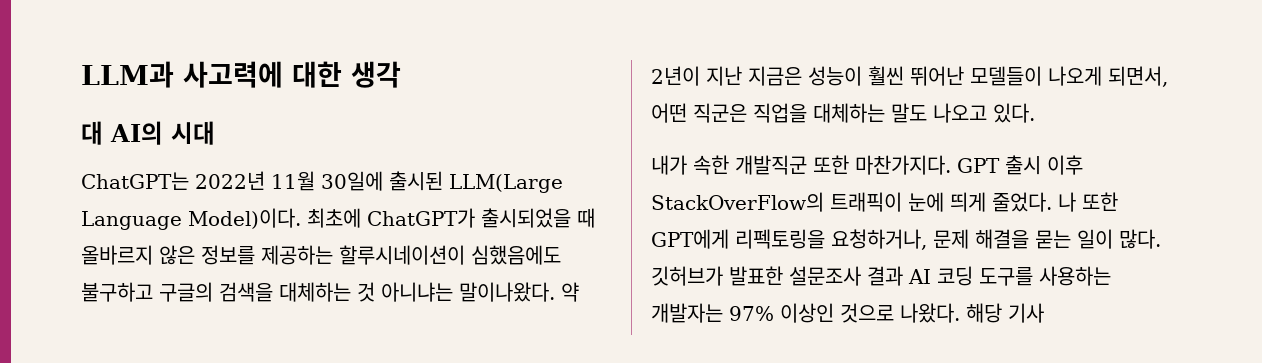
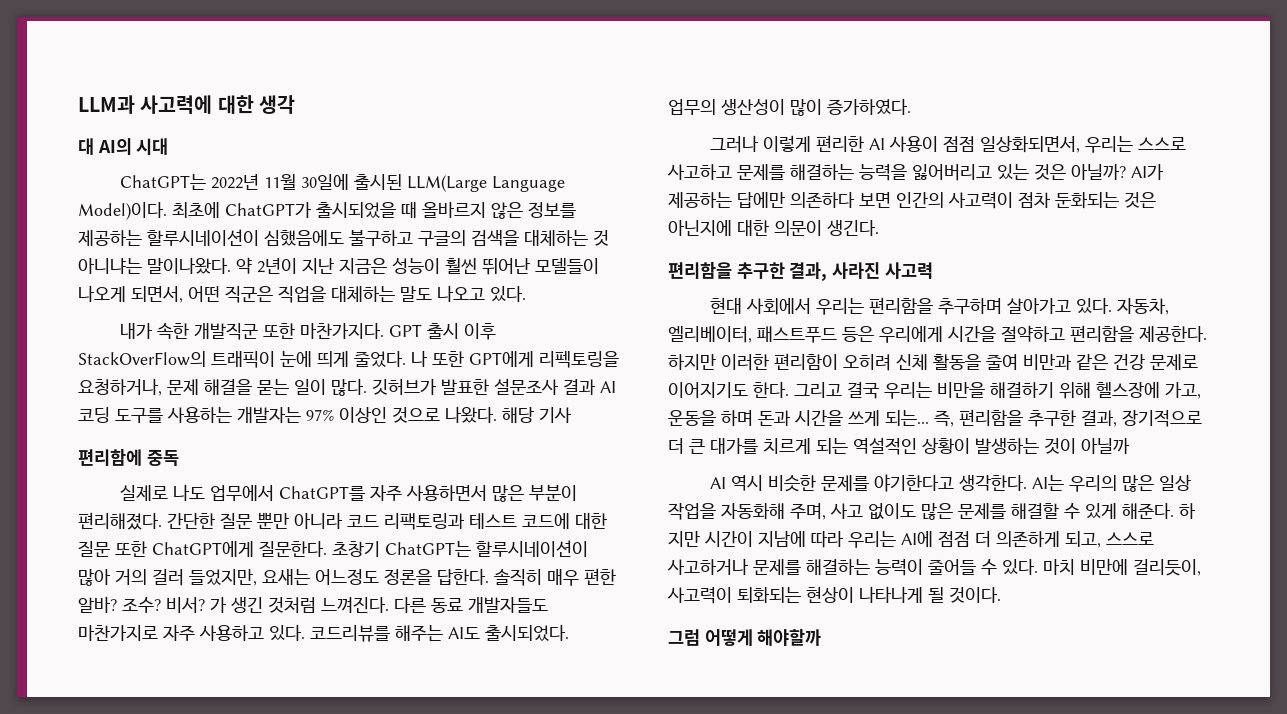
+ 편리함에 중독
+ 실제로 나도 업무에서 ChatGPT를 자주 사용하면서 많은 부분이 편리해졌다. 간단한 질문 뿐만 아니라 코드 리팩토링과 테스트 코드에 대한 질문 또한 ChatGPT에게 질문한다. 초창기 ChatGPT는 할루시네이션이 많아 거의 걸러 들었지만, 요새는 어느정도 정론을 답한다. 솔직히 매우 편한 알바? 조수? 비서? 가 생긴 것처럼 느껴진다. 다른 동료 개발자들도 마찬가지로 자주 사용하고 있다. 코드리뷰를 해주는 AI도 출시되었다. 업무의 생산성이 많이 증가하였다.
+ 그러나 이렇게 편리한 AI 사용이 점점 일상화되면서, 우리는 스스로 사고하고 문제를 해결하는 능력을 잃어버리고 있는 것은 아닐까? AI가 제공하는 답에만 의존하다 보면 인간의 사고력이 점차 둔화되는 것은 아닌지에 대한 의문이 생긴다.
+ 편리함을 추구한 결과, 사라진 사고력
+ 현대 사회에서 우리는 편리함을 추구하며 살아가고 있다. 자동차, 엘리베이터, 패스트푸드 등은 우리에게 시간을 절약하고 편리함을 제공한다. 하지만 이러한 편리함이 오히려 신체 활동을 줄여 비만과 같은 건강 문제로 이어지기도 한다. 그리고 결국 우리는 비만을 해결하기 위해 헬스장에 가고, 운동을 하며 돈과 시간을 쓰게 되는... 즉, 편리함을 추구한 결과, 장기적으로 더 큰 대가를 치르게 되는 역설적인 상황이 발생하는 것이 아닐까
+ AI 역시 비슷한 문제를 야기한다고 생각한다. AI는 우리의 많은 일상 작업을 자동화해 주며, 사고 없이도 많은 문제를 해결할 수 있게 해준다. 하 지만 시간이 지남에 따라 우리는 AI에 점점 더 의존하게 되고, 스스로 사고하거나 문제를 해결하는 능력이 줄어들 수 있다. 마치 비만에 걸리듯이, 사고력이 퇴화되는 현상이 나타나게 될 것이다.
+ 그럼 어떻게 해야할까

